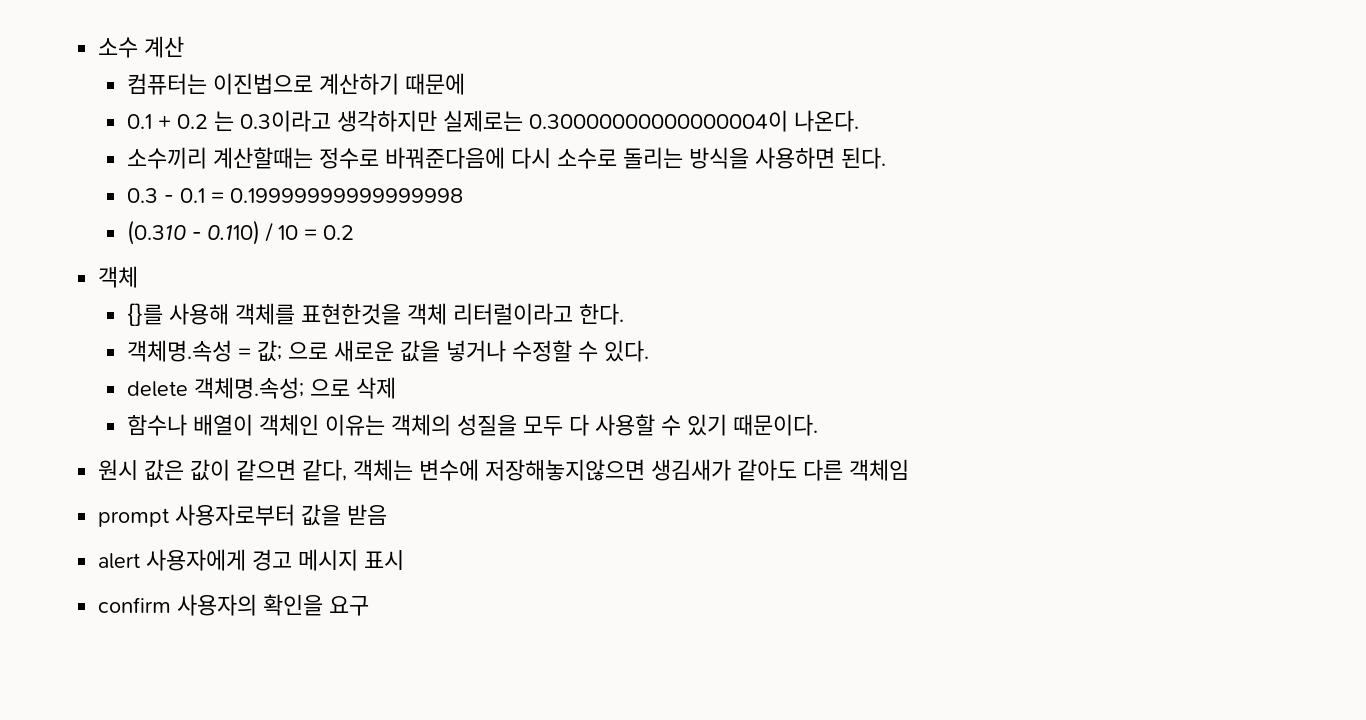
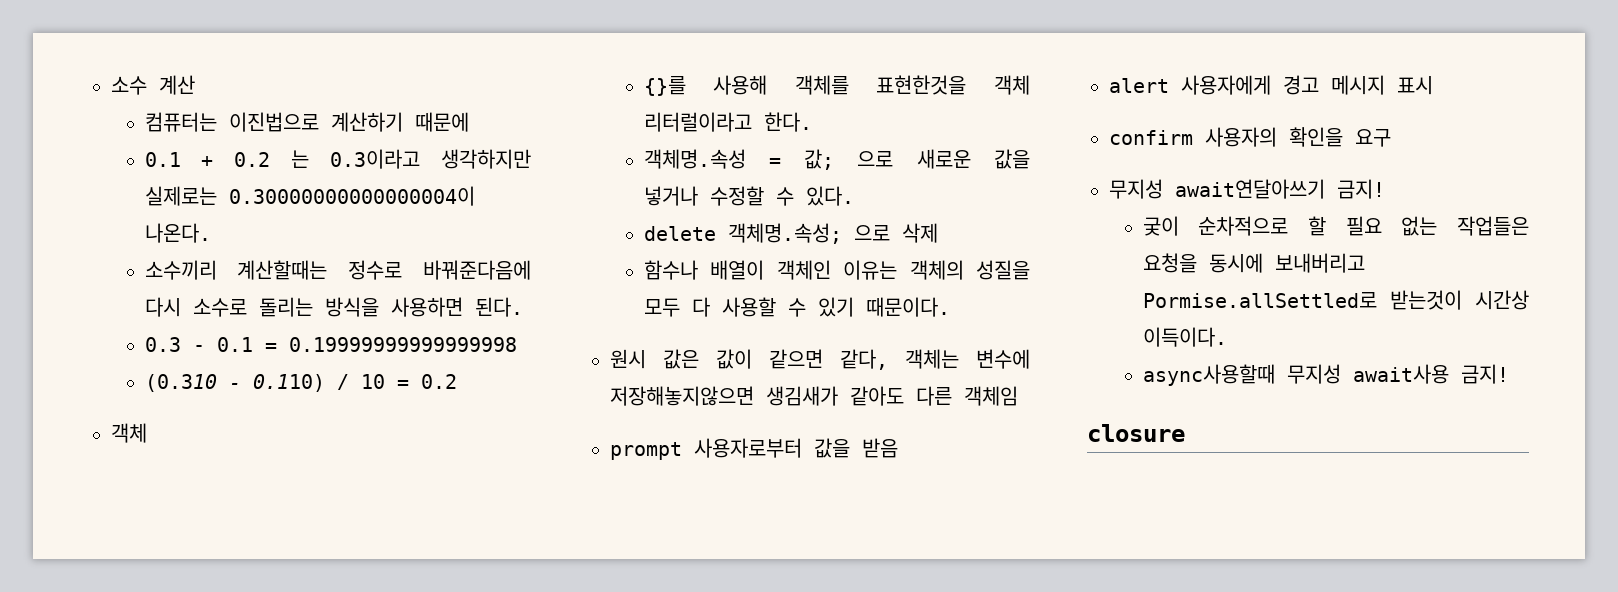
+ 무지성 await연달아쓰기 금지!
+ 궂이 순차적으로 할 필요 없는 작업들은 요청을 동시에 보내버리고 Pormise.allSettled로 받는것이 시간상 이득이다.
+ async사용할때 무지성 await사용 금지!
+ closure

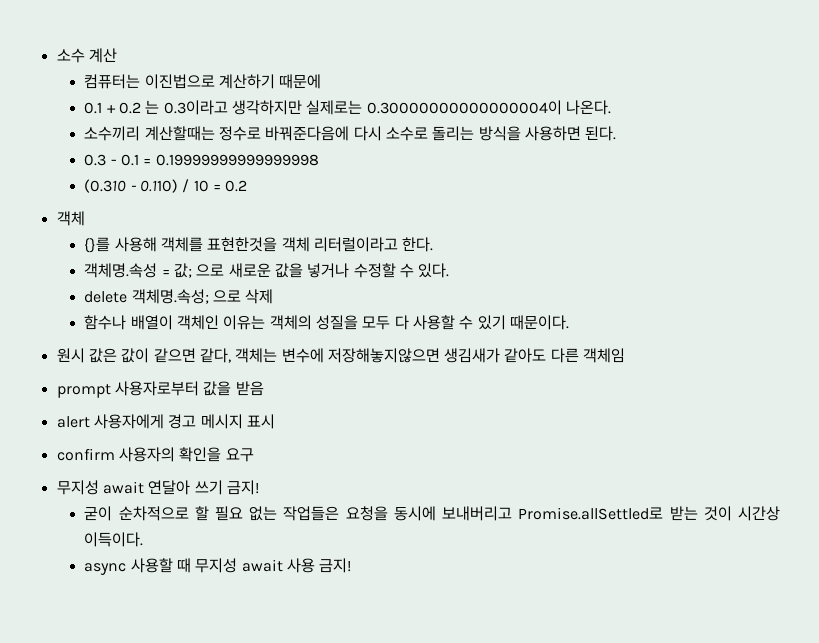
- 무지성 await연달아쓰기 금지!
- 궂이 순차적으로 할 필요 없는 작업들은 요청을 동시에 보내버리고 Pormise.allSettled로 받는것이 시간상 이득이다.
+ 무지성 await 연달아 쓰기 금지!
+ 굳이 순차적으로 할 필요 없는 작업들은 요청을 동시에 보내버리고 Promise.allSettled로 받는 것이 시간상 이득이다.
- async사용할때 무지성 await사용 금지!
- closure
+ async 사용할 때 무지성 await 사용 금지!

